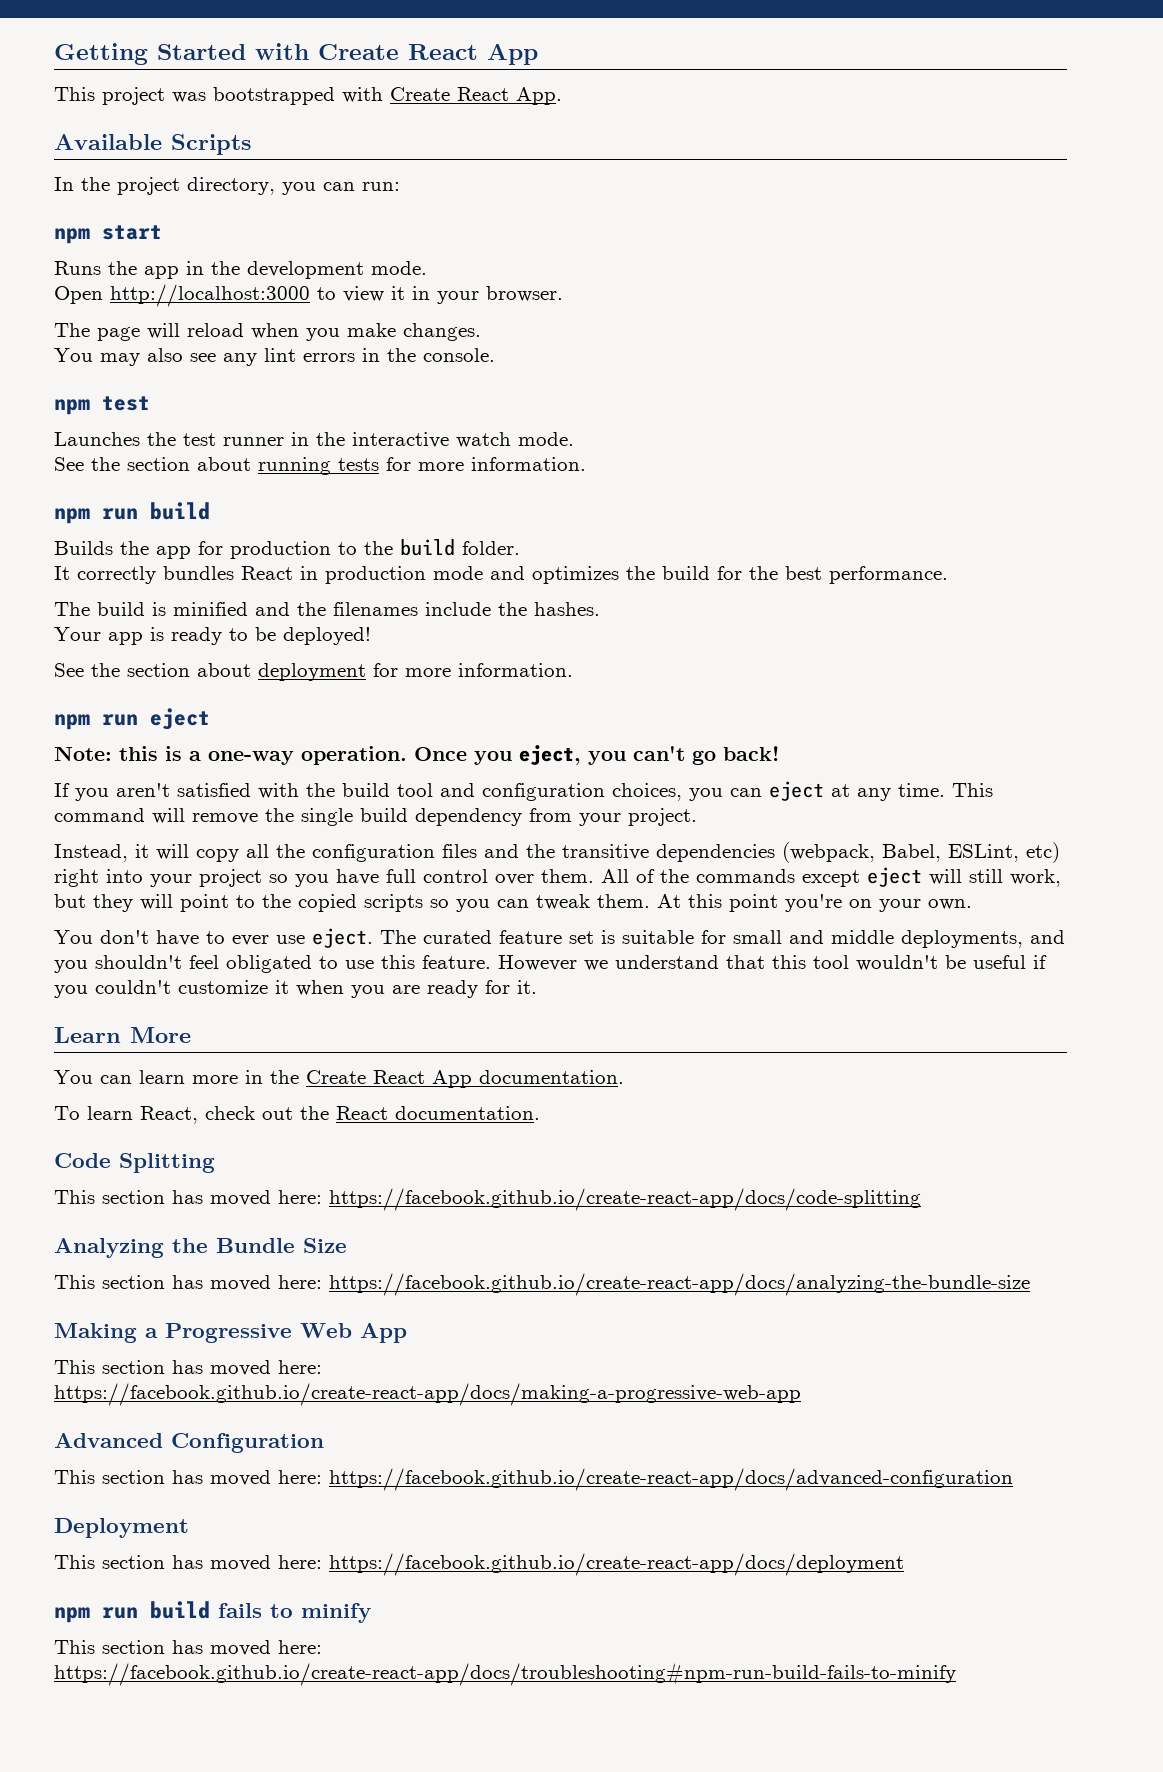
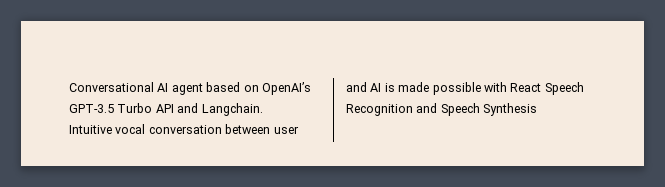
- Getting Started with Create React App
- This project was bootstrapped with Create React App.
- Available Scripts
- In the project directory, you can run:
- npm start
- Runs the app in the development mode.
- Open http://localhost:3000 to view it in your browser.
- The page will reload when you make changes.
- You may also see any lint errors in the console.
- npm test
- Launches the test runner in the interactive watch mode.
- See the section about running tests for more information.
- npm run build
- Builds the app for production to the build folder.
- It correctly bundles React in production mode and optimizes the build for the best performance.
- The build is minified and the filenames include the hashes.
- Your app is ready to be deployed!
- See the section about deployment for more information.
- npm run eject
- Note: this is a one-way operation. Once you eject, you can't go back!
- If you aren't satisfied with the build tool and configuration choices, you can eject at any time. This command will remove the single build dependency from your project.
- Instead, it will copy all the configuration files and the transitive dependencies (webpack, Babel, ESLint, etc) right into your project so you have full control over them. All of the commands except eject will still work, but they will point to the copied scripts so you can tweak them. At this point you're on your own.
- You don't have to ever use eject. The curated feature set is suitable for small and middle deployments, and you shouldn't feel obligated to use this feature. However we understand that this tool wouldn't be useful if you couldn't customize it when you are ready for it.
- Learn More
- You can learn more in the Create React App documentation.
- To learn React, check out the React documentation.
- Code Splitting
- This section has moved here: https://facebook.github.io/create-react-app/docs/code-splitting
- Analyzing the Bundle Size
- This section has moved here: https://facebook.github.io/create-react-app/docs/analyzing-the-bundle-size
- Making a Progressive Web App
- This section has moved here: https://facebook.github.io/create-react-app/docs/making-a-progressive-web-app
- Advanced Configuration
- This section has moved here: https://facebook.github.io/create-react-app/docs/advanced-configuration
- Deployment
- This section has moved here: https://facebook.github.io/create-react-app/docs/deployment
- npm run build fails to minify
- This section has moved here: https://facebook.github.io/create-react-app/docs/troubleshooting#npm-run-build-fails-to-minify
+ Conversational AI agent based on OpenAI’s GPT-3.5 Turbo API and Langchain.
+ Intuitive vocal conversation between user and AI is made possible with React Speech Recognition and Speech Synthesis

